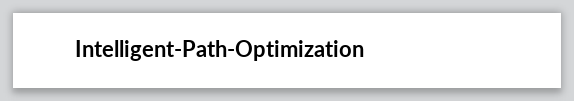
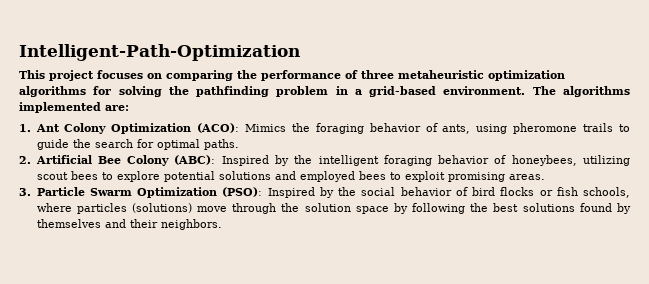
+ This project focuses on comparing the performance of three metaheuristic optimization algorithms for solving the pathfinding problem in a grid-based environment. The algorithms implemented are:
+ 1. Ant Colony Optimization (ACO): Mimics the foraging behavior of ants, using pheromone trails to guide the search for optimal paths.
+ 2. Artificial Bee Colony (ABC): Inspired by the intelligent foraging behavior of honeybees, utilizing scout bees to explore potential solutions and employed bees to exploit promising areas.
+ 3. Particle Swarm Optimization (PSO): Inspired by the social behavior of bird flocks or fish schools, where particles (solutions) move through the solution space by following the best solutions found by themselves and their neighbors.

